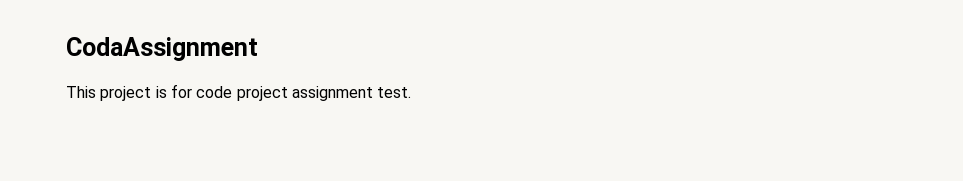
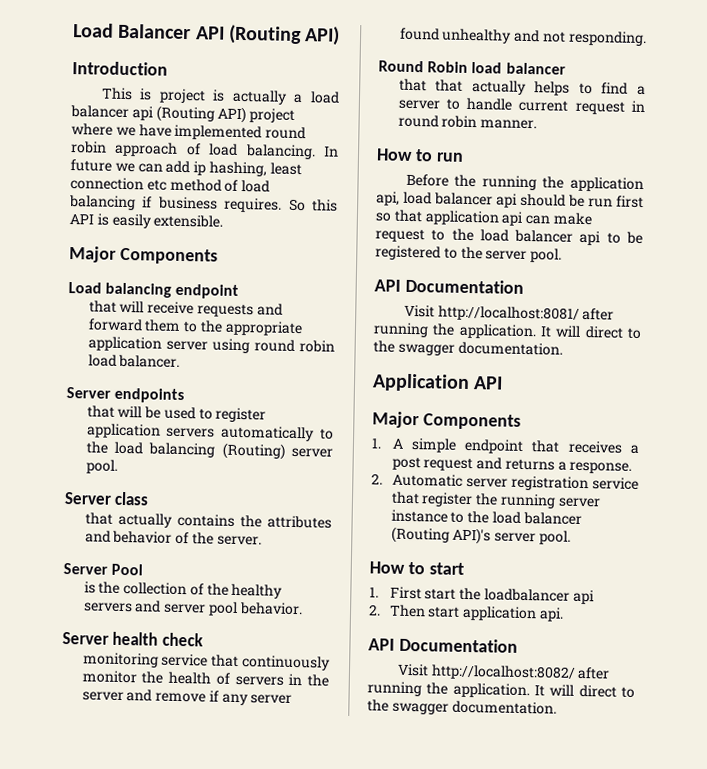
- CodaAssignment
+ Load Balancer API (Routing API)
+ Introduction
- This project is for code project assignment test.
+ This is project is actually a load balancer api (Routing API) project where we have implemented round robin approach of load balancing. In future we can add ip hashing, least connection etc method of load balancing if business requires. So this API is easily extensible.
+ Major Components
+ Load balancing endpoint
+ that will receive requests and forward them to the appropriate application server using round robin load balancer.
+ Server endpoints
+ that will be used to register application servers automatically to the load balancing (Routing) server pool.
+ Server class
+ that actually contains the attributes and behavior of the server.
+ Server Pool
+ is the collection of the healthy servers and server pool behavior.
+ Server health check
+ monitoring service that continuously monitor the health of servers in the server and remove if any server found unhealthy and not responding.
+ Round Robin load balancer
+ that that actually helps to find a server to handle current request in round robin manner.
+ How to run
+ Before the running the application api, load balancer api should be run first so that application api can make request to the load balancer api to be registered to the server pool.
+ API Documentation
+ Visit http://localhost:8081/ after running the application. It will direct to the swagger documentation.
+ Application API
+ Major Components
+ 1. A simple endpoint that receives a post request and returns a response.
+ 2. Automatic server registration service that register the running server instance to the load balancer (Routing API)'s server pool.
+ How to start
+ 1. First start the loadbalancer api
+ 2. Then start application api.
+ API Documentation
+ Visit http://localhost:8082/ after running the application. It will direct to the swagger documentation.

